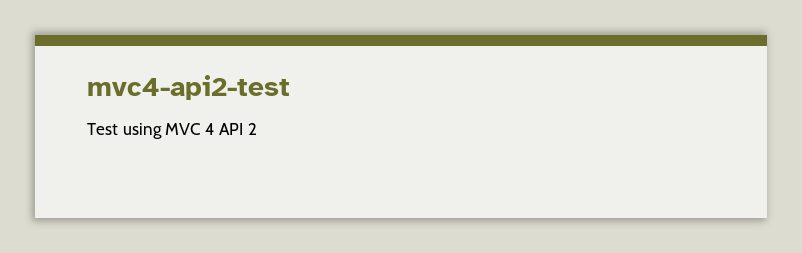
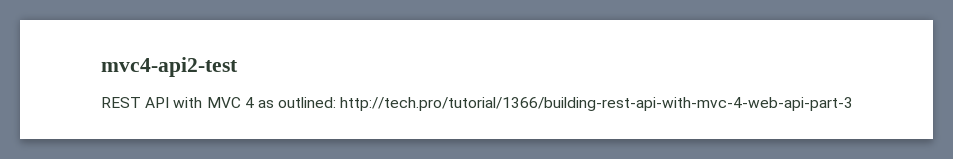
- Test using MVC 4 API 2
+ REST API with MVC 4 as outlined: http://tech.pro/tutorial/1366/building-rest-api-with-mvc-4-web-api-part-3

